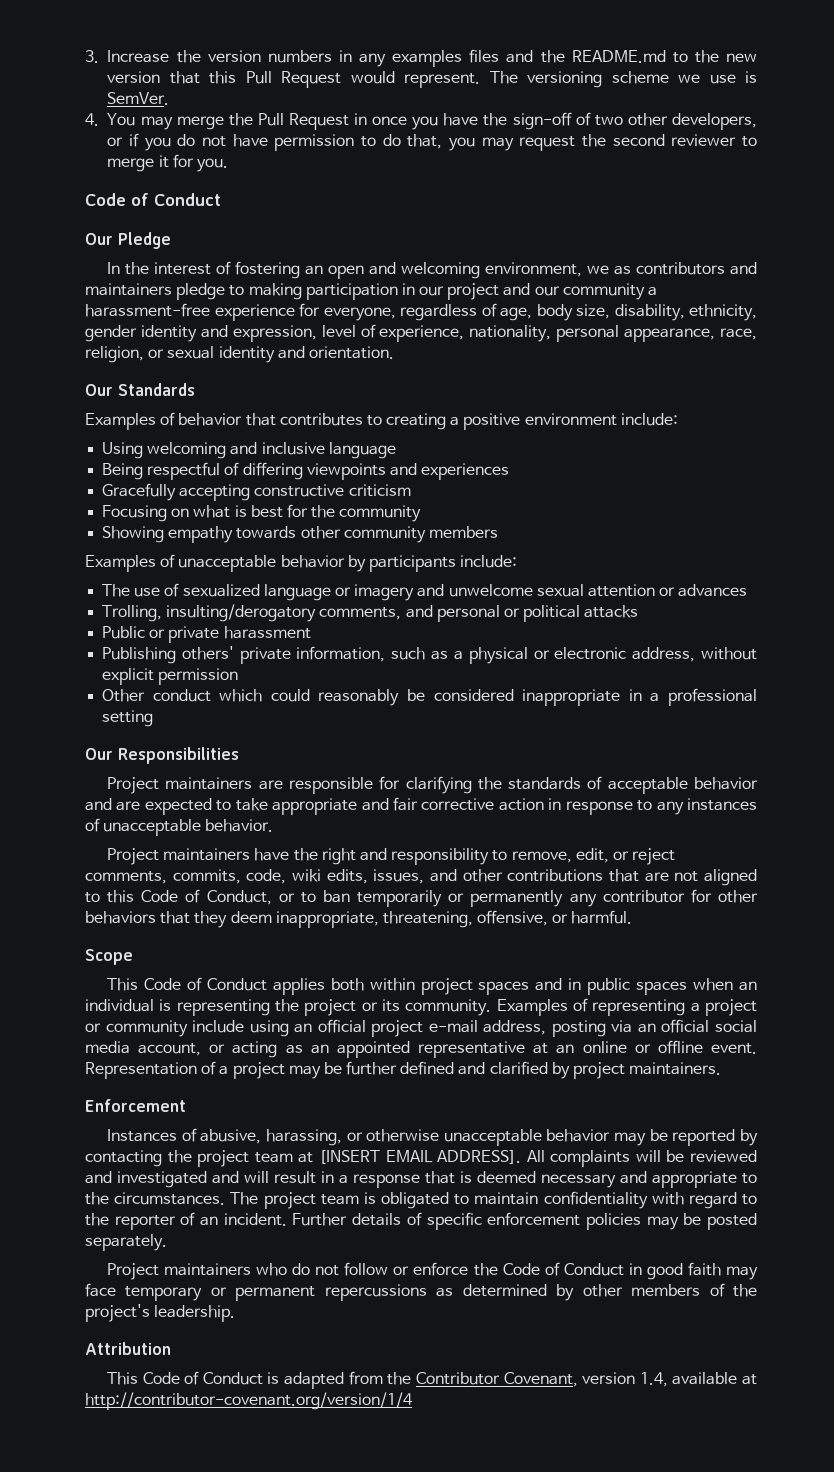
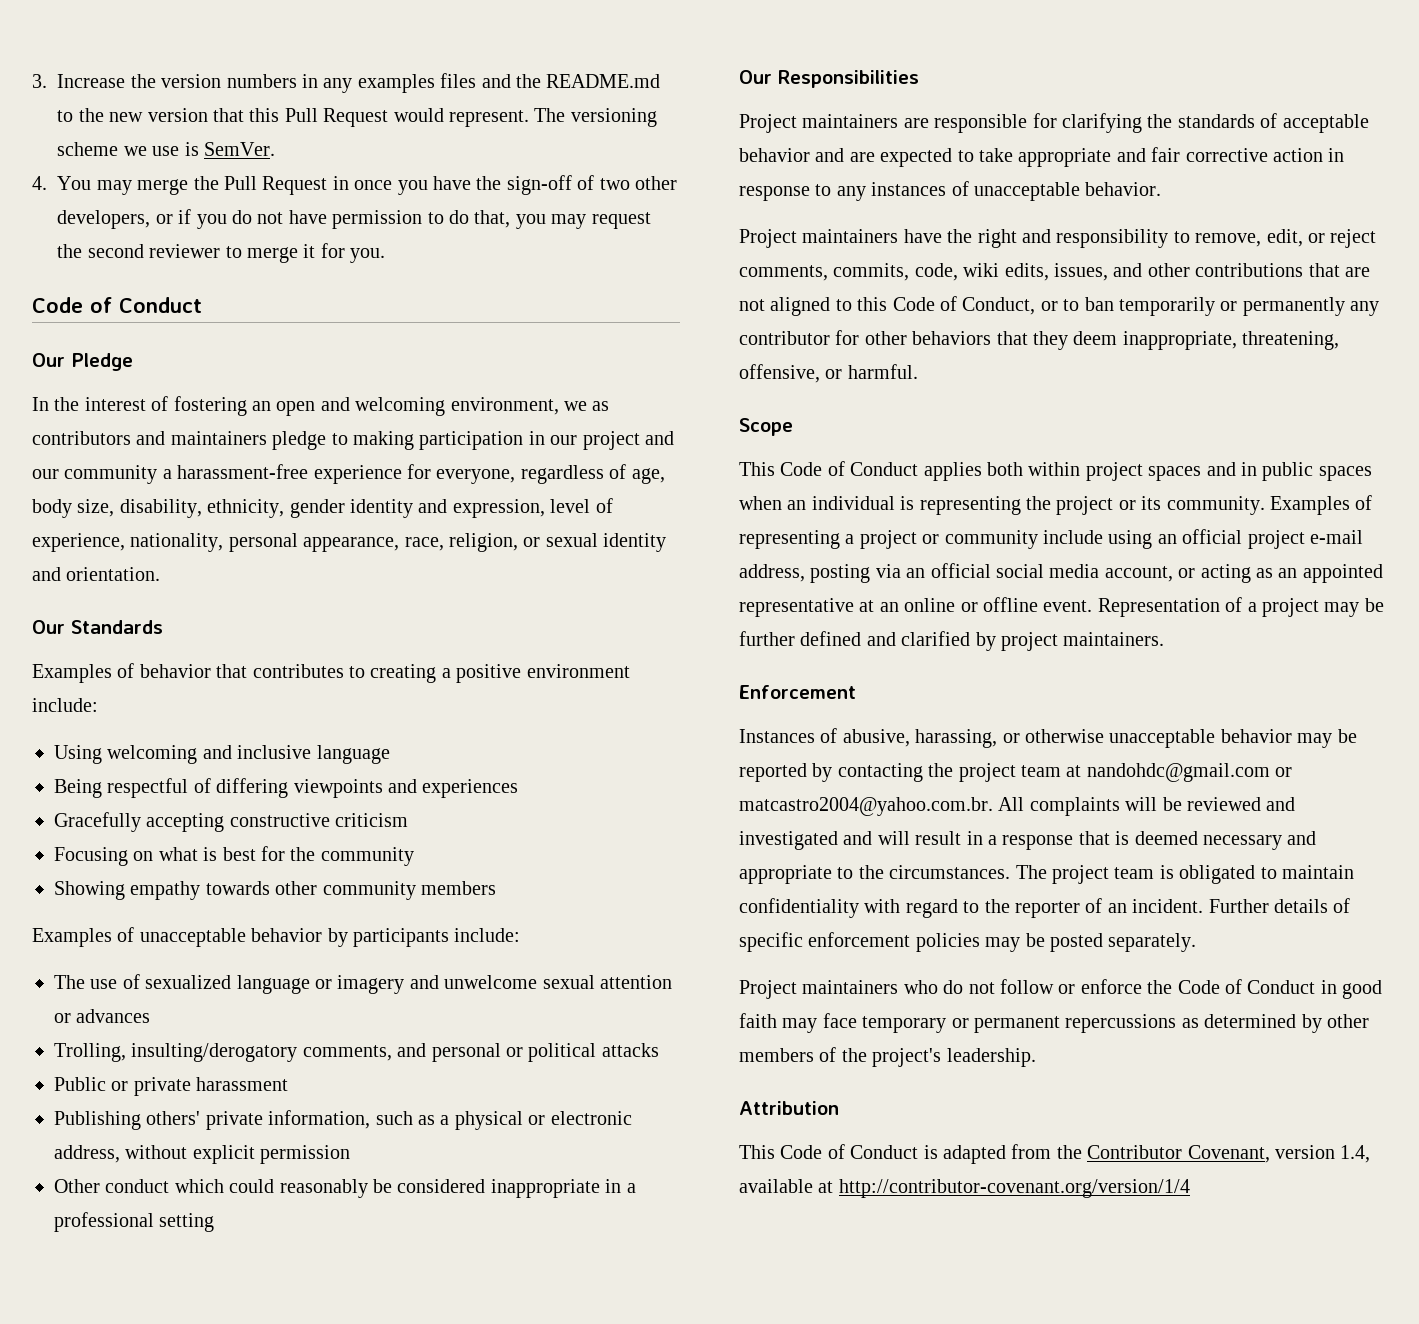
- Instances of abusive, harassing, or otherwise unacceptable behavior may be reported by contacting the project team at [INSERT EMAIL ADDRESS]. All complaints will be reviewed and investigated and will result in a response that is deemed necessary and appropriate to the circumstances.
+ Instances of abusive, harassing, or otherwise unacceptable behavior may be reported by contacting the project team at nandohdc@gmail.com or matcastro2004@yahoo.com.br. All complaints will be reviewed and investigated and will result in a response that is deemed necessary and appropriate to the circumstances.

